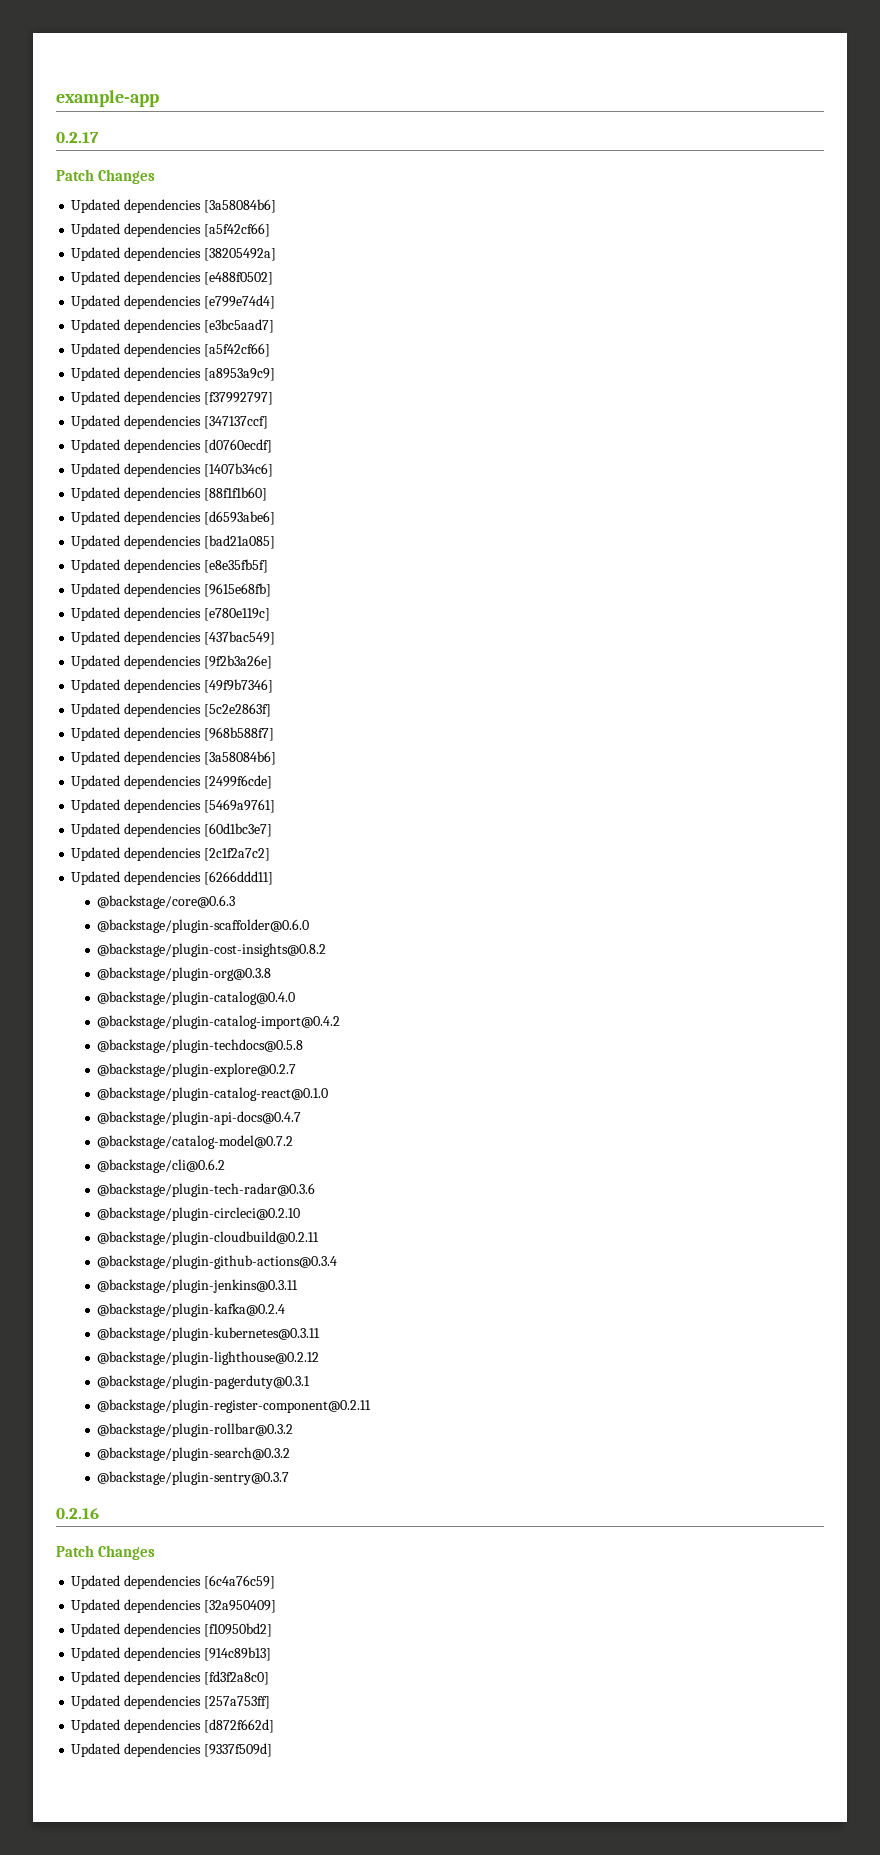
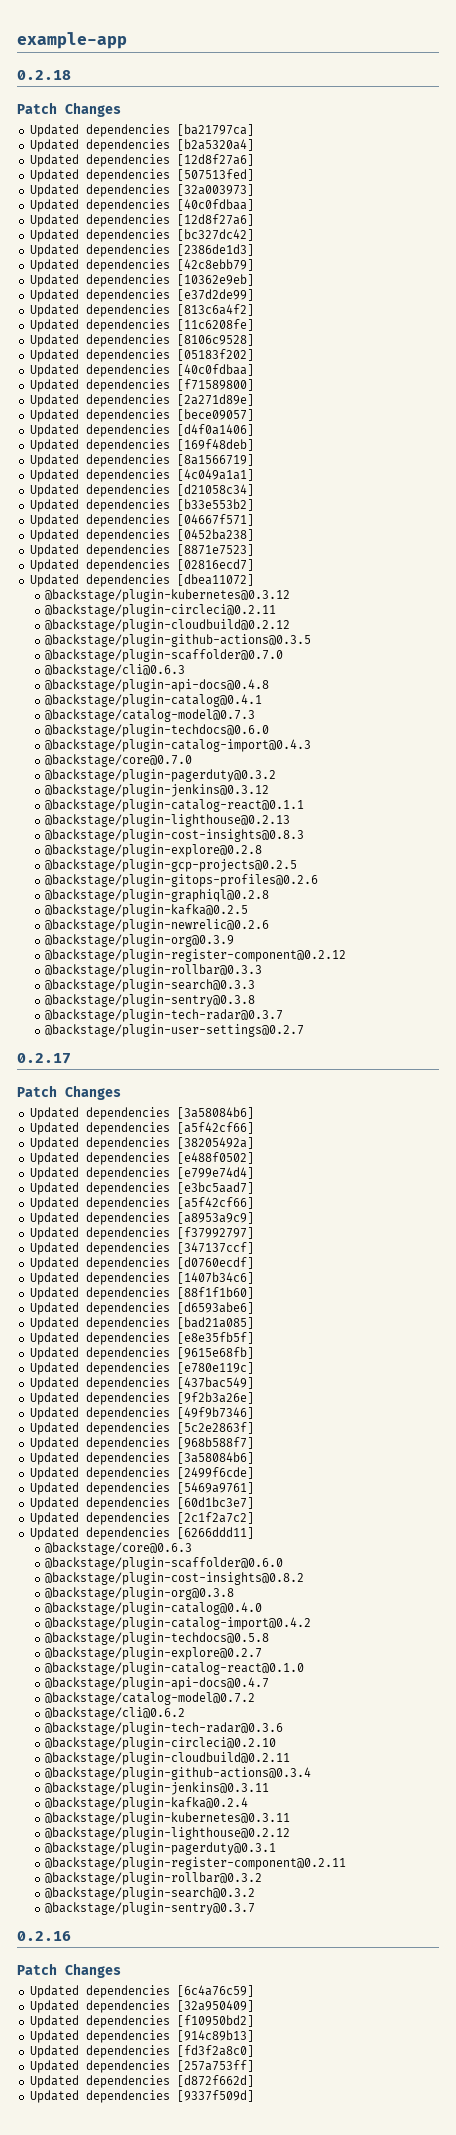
+ 0.2.18
+ Patch Changes
+ Updated dependencies [ba21797ca]
+ Updated dependencies [b2a5320a4]
+ Updated dependencies [12d8f27a6]
+ Updated dependencies [507513fed]
+ Updated dependencies [32a003973]
+ Updated dependencies [40c0fdbaa]
+ Updated dependencies [12d8f27a6]
+ Updated dependencies [bc327dc42]
+ Updated dependencies [2386de1d3]
+ Updated dependencies [42c8ebb79]
+ Updated dependencies [10362e9eb]
+ Updated dependencies [e37d2de99]
+ Updated dependencies [813c6a4f2]
+ Updated dependencies [11c6208fe]
+ Updated dependencies [8106c9528]
+ Updated dependencies [05183f202]
+ Updated dependencies [40c0fdbaa]
+ Updated dependencies [f71589800]
+ Updated dependencies [2a271d89e]
+ Updated dependencies [bece09057]
+ Updated dependencies [d4f0a1406]
+ Updated dependencies [169f48deb]
+ Updated dependencies [8a1566719]
+ Updated dependencies [4c049a1a1]
+ Updated dependencies [d21058c34]
+ Updated dependencies [b33e553b2]
+ Updated dependencies [04667f571]
+ Updated dependencies [0452ba238]
+ Updated dependencies [8871e7523]
+ Updated dependencies [02816ecd7]
+ Updated dependencies [dbea11072]
+ @backstage/plugin-kubernetes@0.3.12
+ @backstage/plugin-circleci@0.2.11
+ @backstage/plugin-cloudbuild@0.2.12
+ @backstage/plugin-github-actions@0.3.5
+ @backstage/plugin-scaffolder@0.7.0
+ @backstage/cli@0.6.3
+ @backstage/plugin-api-docs@0.4.8
+ @backstage/plugin-catalog@0.4.1
+ @backstage/catalog-model@0.7.3
+ @backstage/plugin-techdocs@0.6.0
+ @backstage/plugin-catalog-import@0.4.3
+ @backstage/core@0.7.0
+ @backstage/plugin-pagerduty@0.3.2
+ @backstage/plugin-jenkins@0.3.12
+ @backstage/plugin-catalog-react@0.1.1
+ @backstage/plugin-lighthouse@0.2.13
+ @backstage/plugin-cost-insights@0.8.3
+ @backstage/plugin-explore@0.2.8
+ @backstage/plugin-gcp-projects@0.2.5
+ @backstage/plugin-gitops-profiles@0.2.6
+ @backstage/plugin-graphiql@0.2.8
+ @backstage/plugin-kafka@0.2.5
+ @backstage/plugin-newrelic@0.2.6
+ @backstage/plugin-org@0.3.9
+ @backstage/plugin-register-component@0.2.12
+ @backstage/plugin-rollbar@0.3.3
+ @backstage/plugin-search@0.3.3
+ @backstage/plugin-sentry@0.3.8
+ @backstage/plugin-tech-radar@0.3.7
+ @backstage/plugin-user-settings@0.2.7

